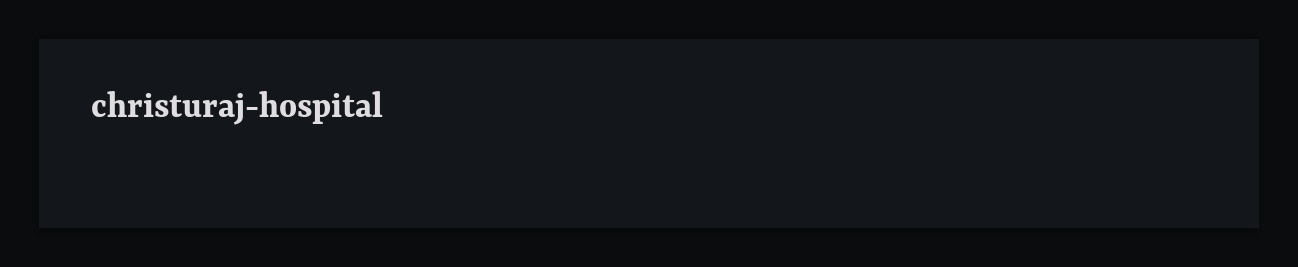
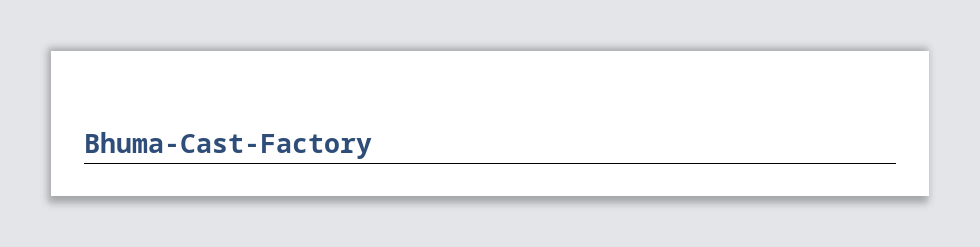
- christuraj-hospital
+ Bhuma-Cast-Factory

